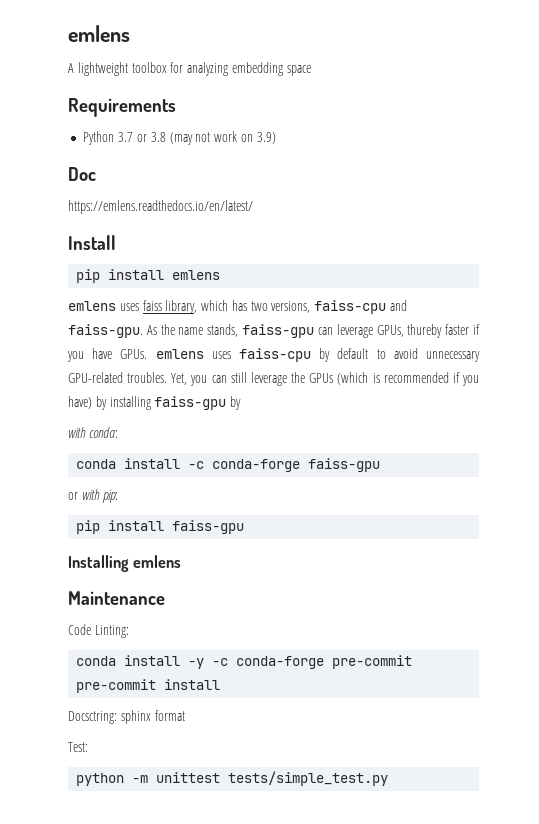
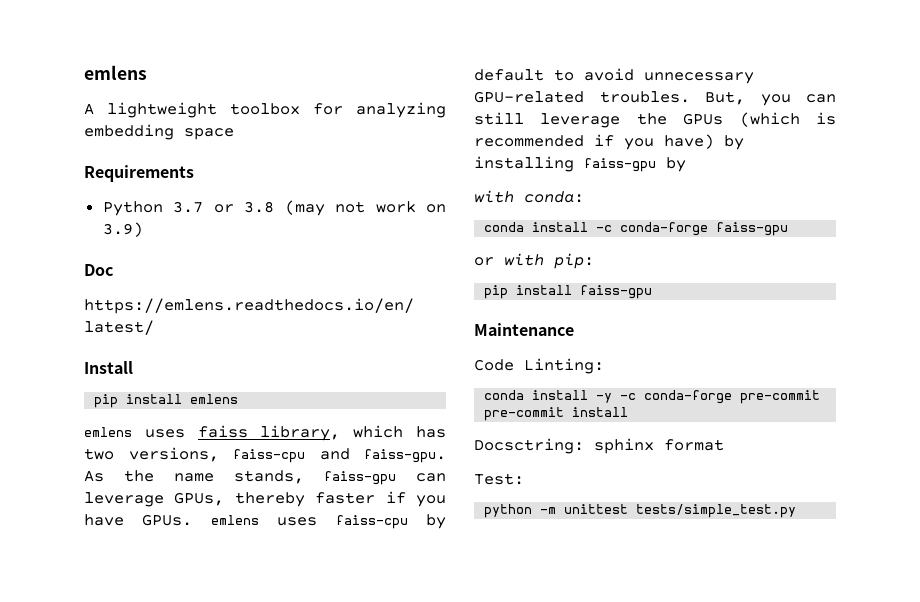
- As the name stands, faiss-gpu can leverage GPUs, thureby faster if you have GPUs. emlens uses faiss-cpu by default to avoid unnecessary GPU-related troubles.
+ As the name stands, faiss-gpu can leverage GPUs, thereby faster if you have GPUs. emlens uses faiss-cpu by default to avoid unnecessary GPU-related troubles.
- Yet, you can still leverage the GPUs (which is recommended if you have) by installing faiss-gpu by
+ But, you can still leverage the GPUs (which is recommended if you have) by installing faiss-gpu by
- Installing emlens

